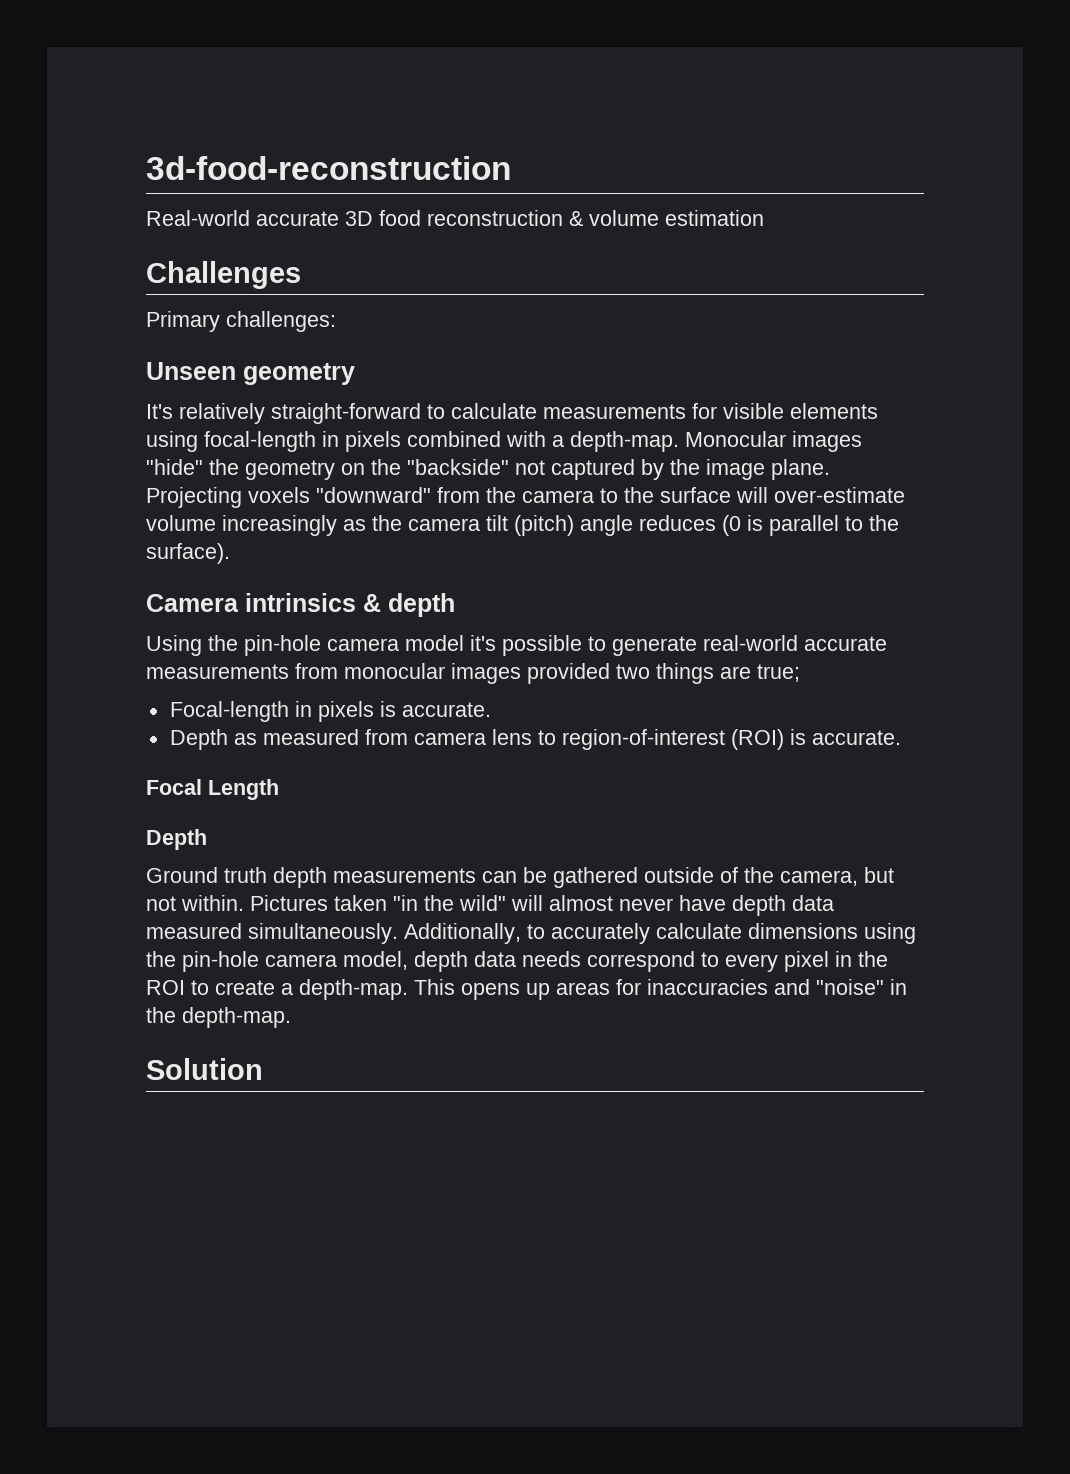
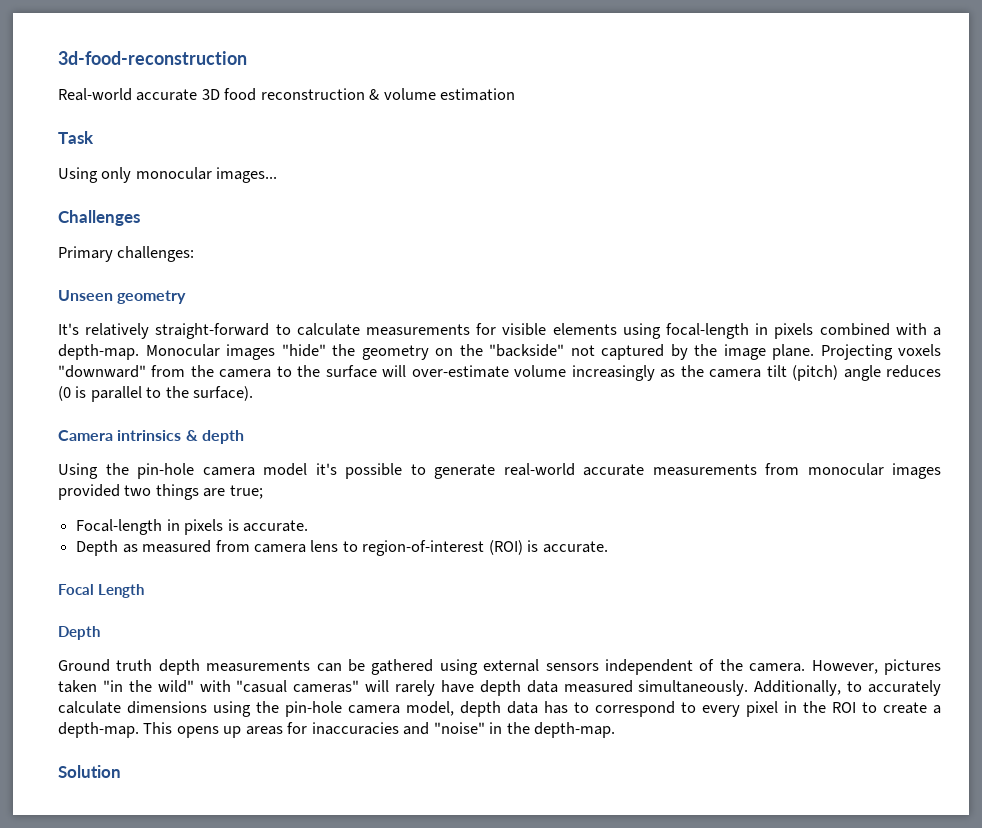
+ Task
+ Using only monocular images...
- Ground truth depth measurements can be gathered outside of the camera, but not within. Pictures taken "in the wild" will almost never have depth data measured simultaneously.
+ Ground truth depth measurements can be gathered using external sensors independent of the camera. However, pictures taken "in the wild" with "casual cameras" will rarely have depth data measured simultaneously.
- Additionally, to accurately calculate dimensions using the pin-hole camera model, depth data needs correspond to every pixel in the ROI to create a depth-map.
+ Additionally, to accurately calculate dimensions using the pin-hole camera model, depth data has to correspond to every pixel in the ROI to create a depth-map.

